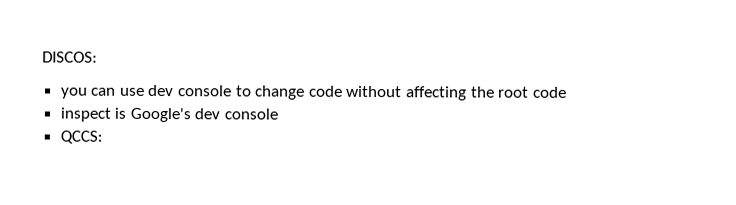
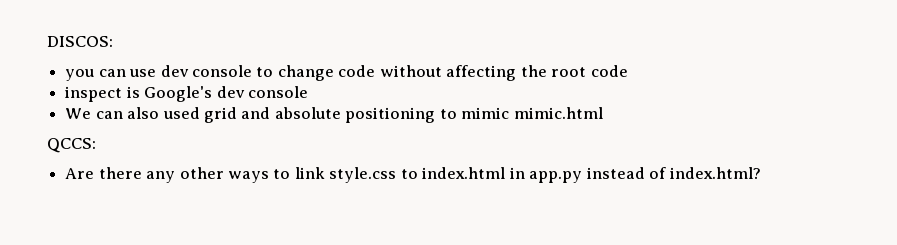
+ We can also used grid and absolute positioning to mimic mimic.html
  QCCS:
+ Are there any other ways to link style.css to index.html in app.py instead of index.html?

